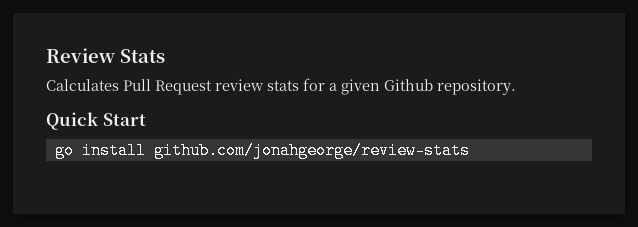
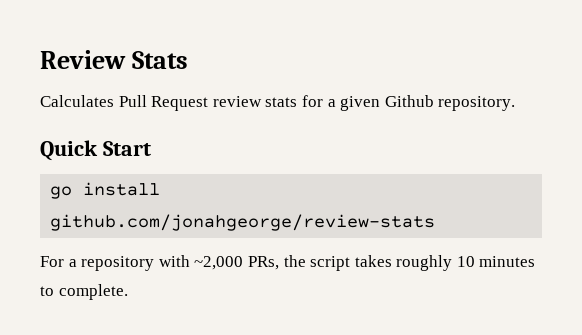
+ For a repository with ~2,000 PRs, the script takes roughly 10 minutes to complete.

